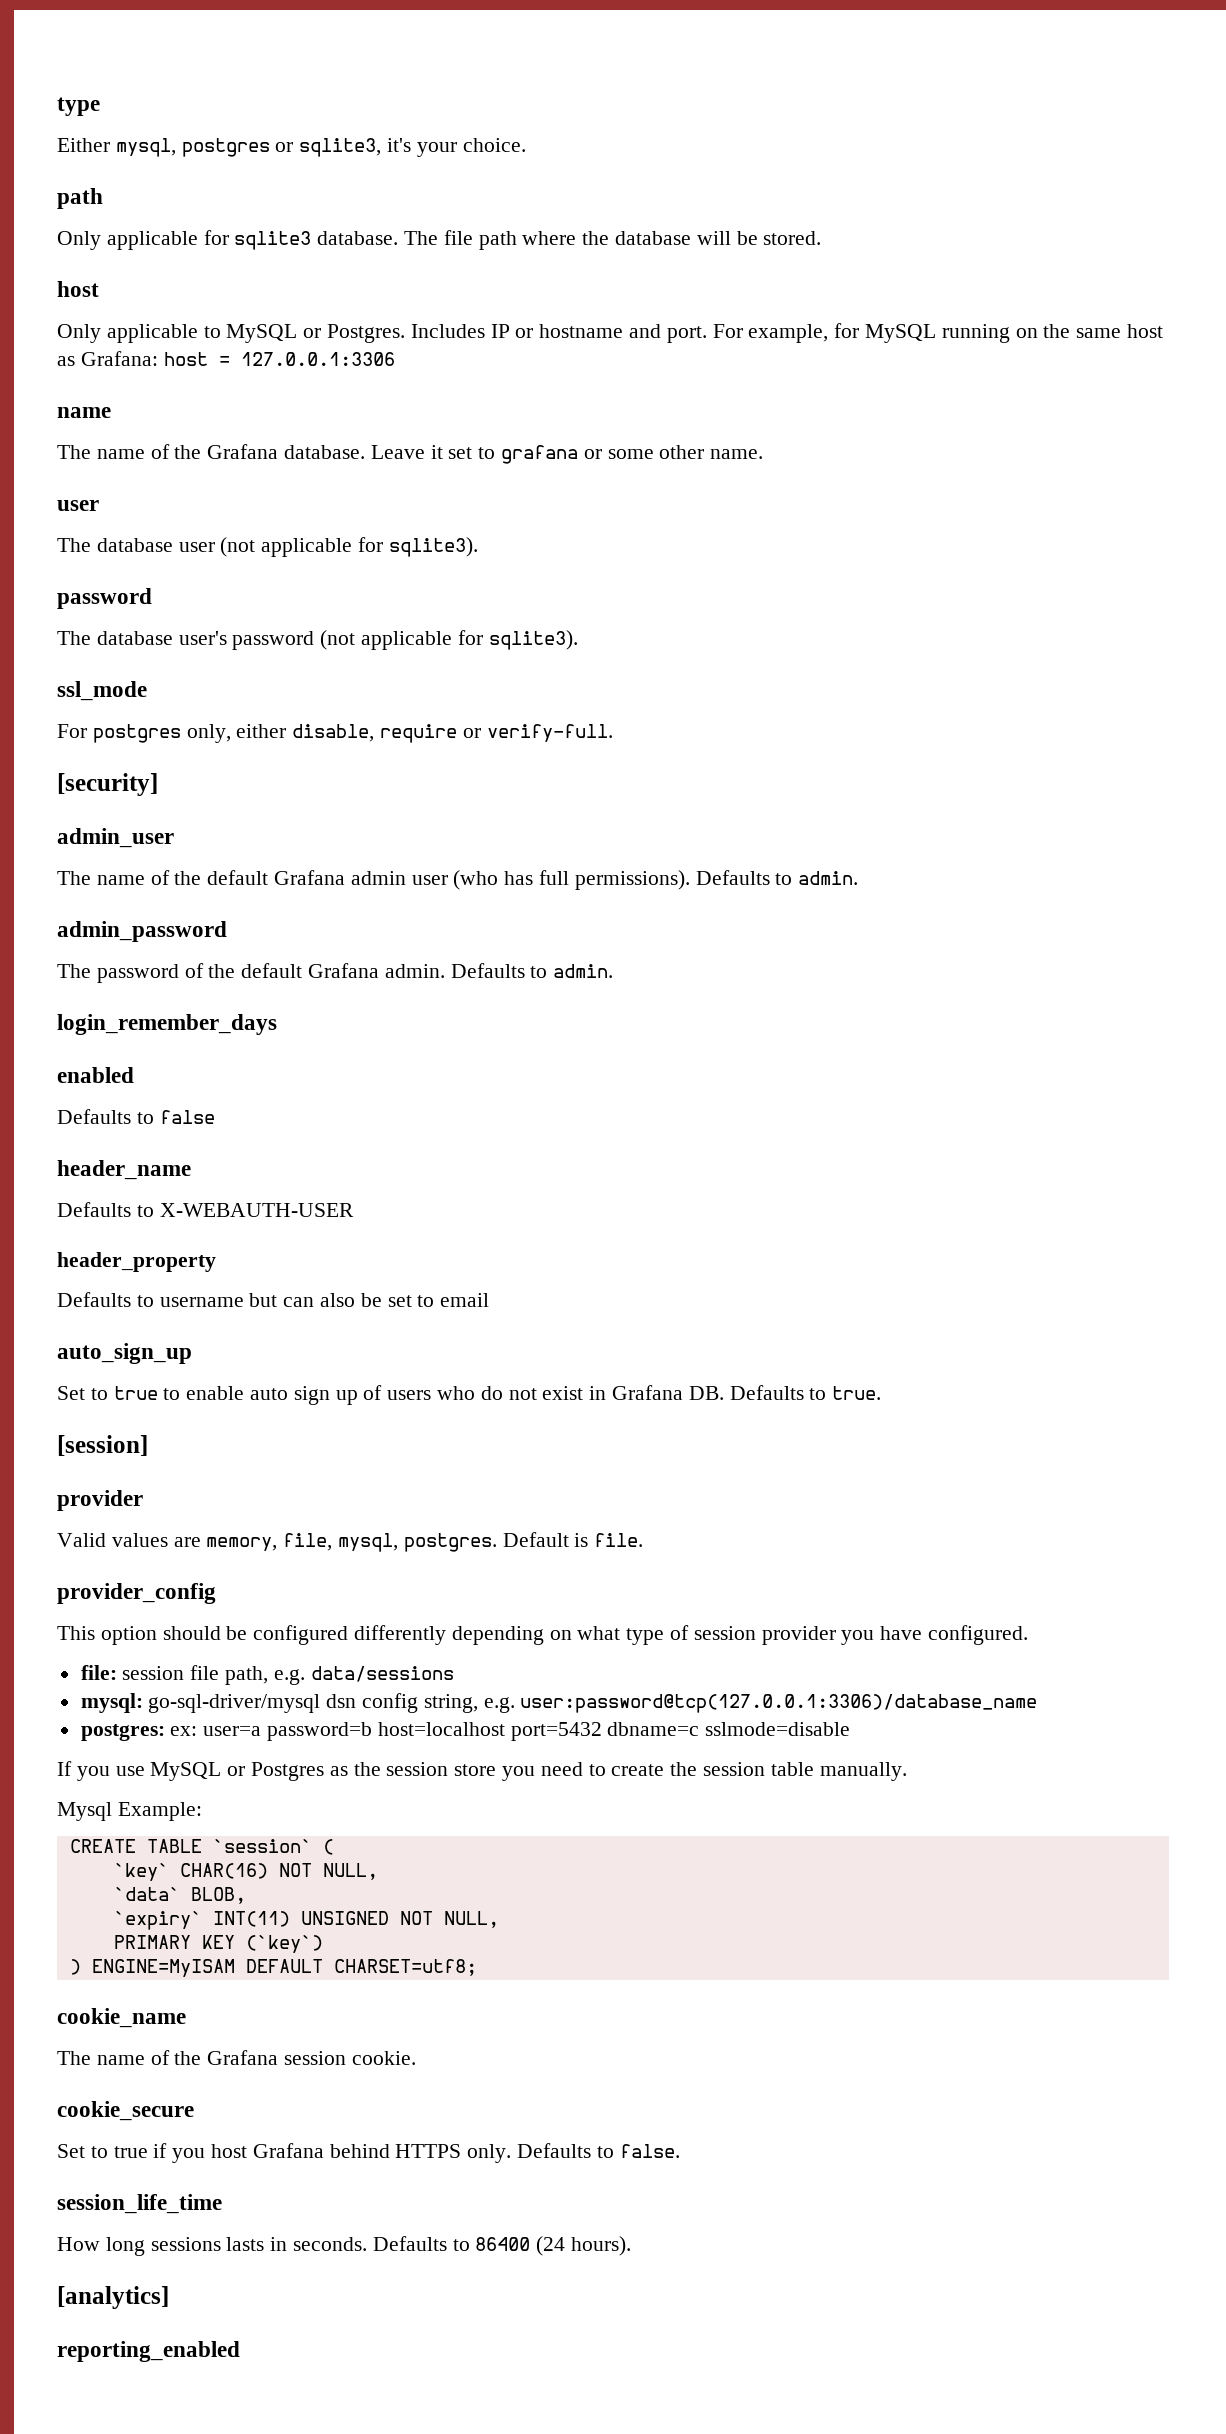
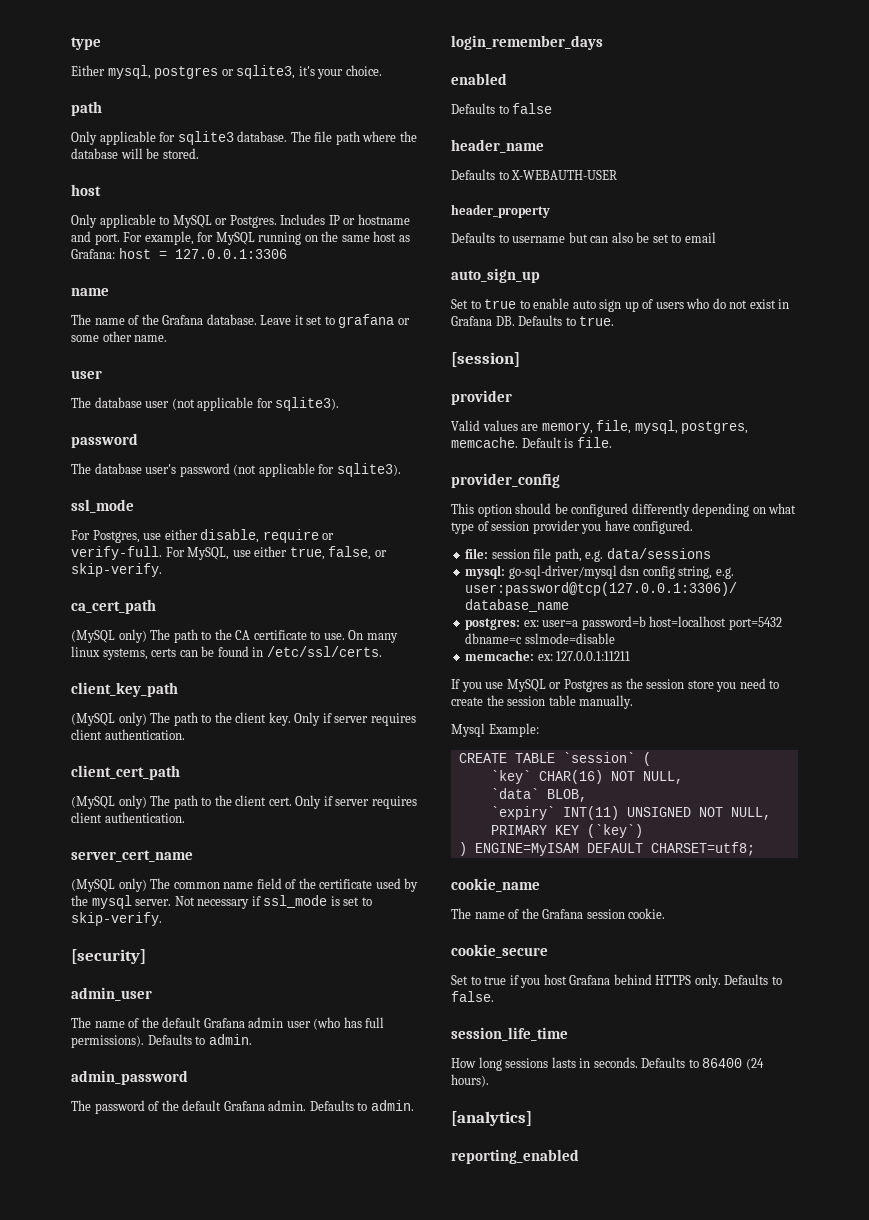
- For postgres only, either disable, require or verify-full.
+ For Postgres, use either disable, require or verify-full. For MySQL, use either true, false, or skip-verify.
+ ca_cert_path
+ (MySQL only) The path to the CA certificate to use. On many linux systems, certs can be found in /etc/ssl/certs.
+ client_key_path
+ (MySQL only) The path to the client key. Only if server requires client authentication.
+ client_cert_path
+ (MySQL only) The path to the client cert. Only if server requires client authentication.
+ server_cert_name
+ (MySQL only) The common name field of the certificate used by the mysql server. Not necessary if ssl_mode is set to skip-verify.
- Valid values are memory, file, mysql, postgres.
+ Valid values are memory, file, mysql, postgres, memcache.
+ memcache: ex: 127.0.0.1:11211

